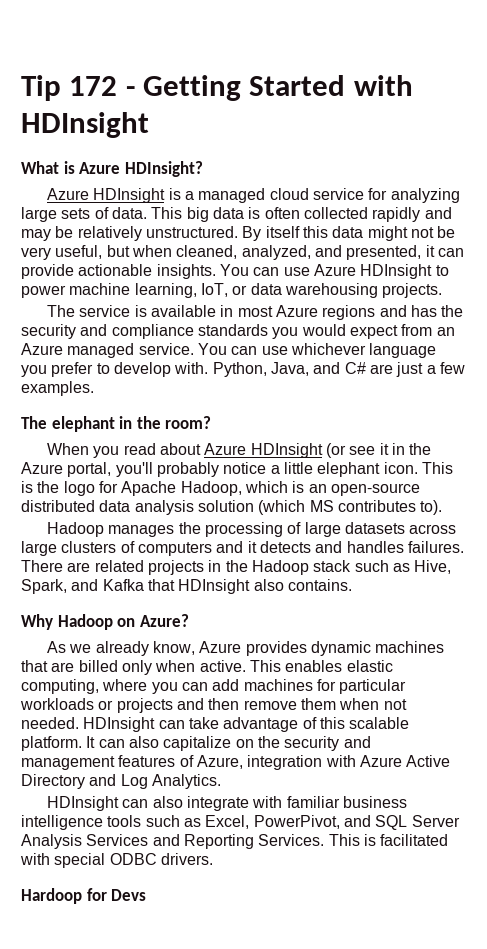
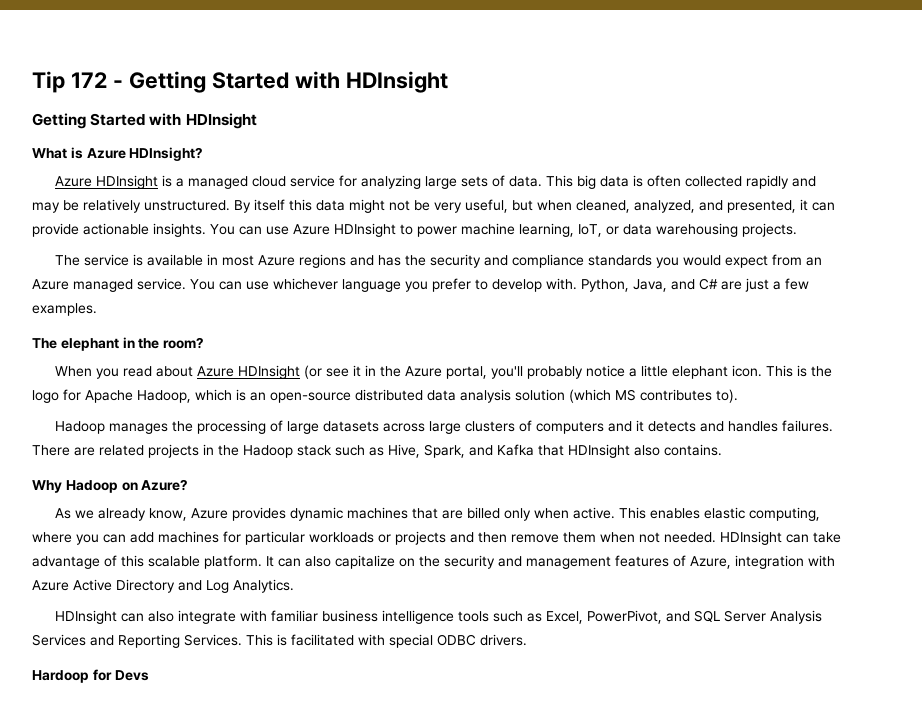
  Tip 172 - Getting Started with HDInsight
+ Getting Started with HDInsight

